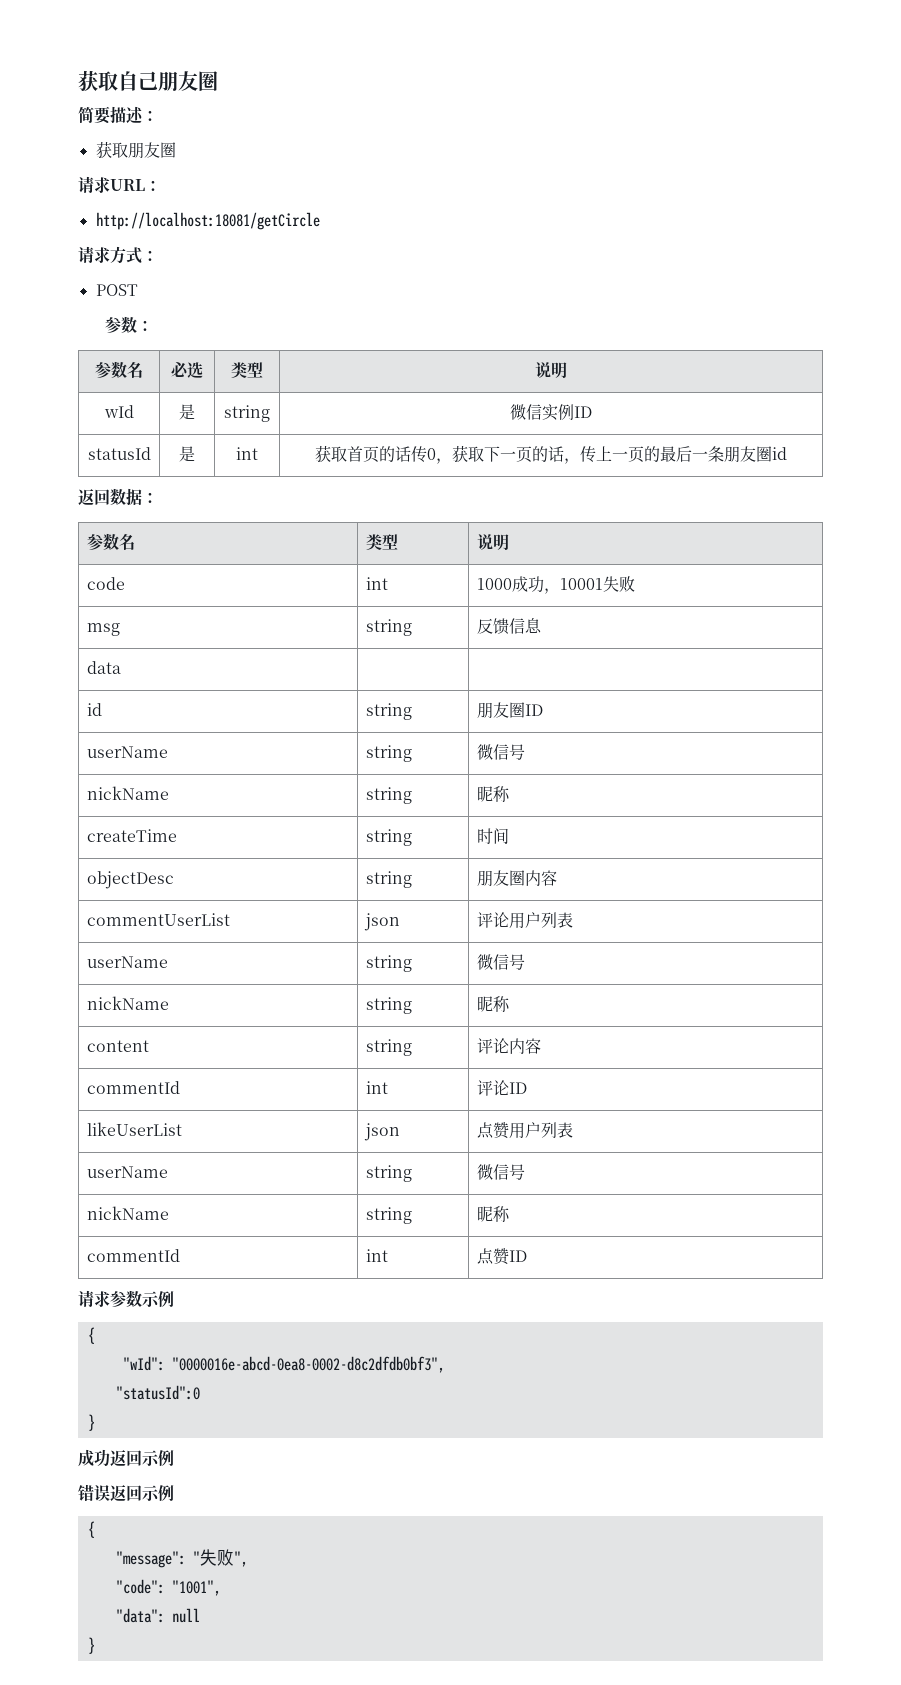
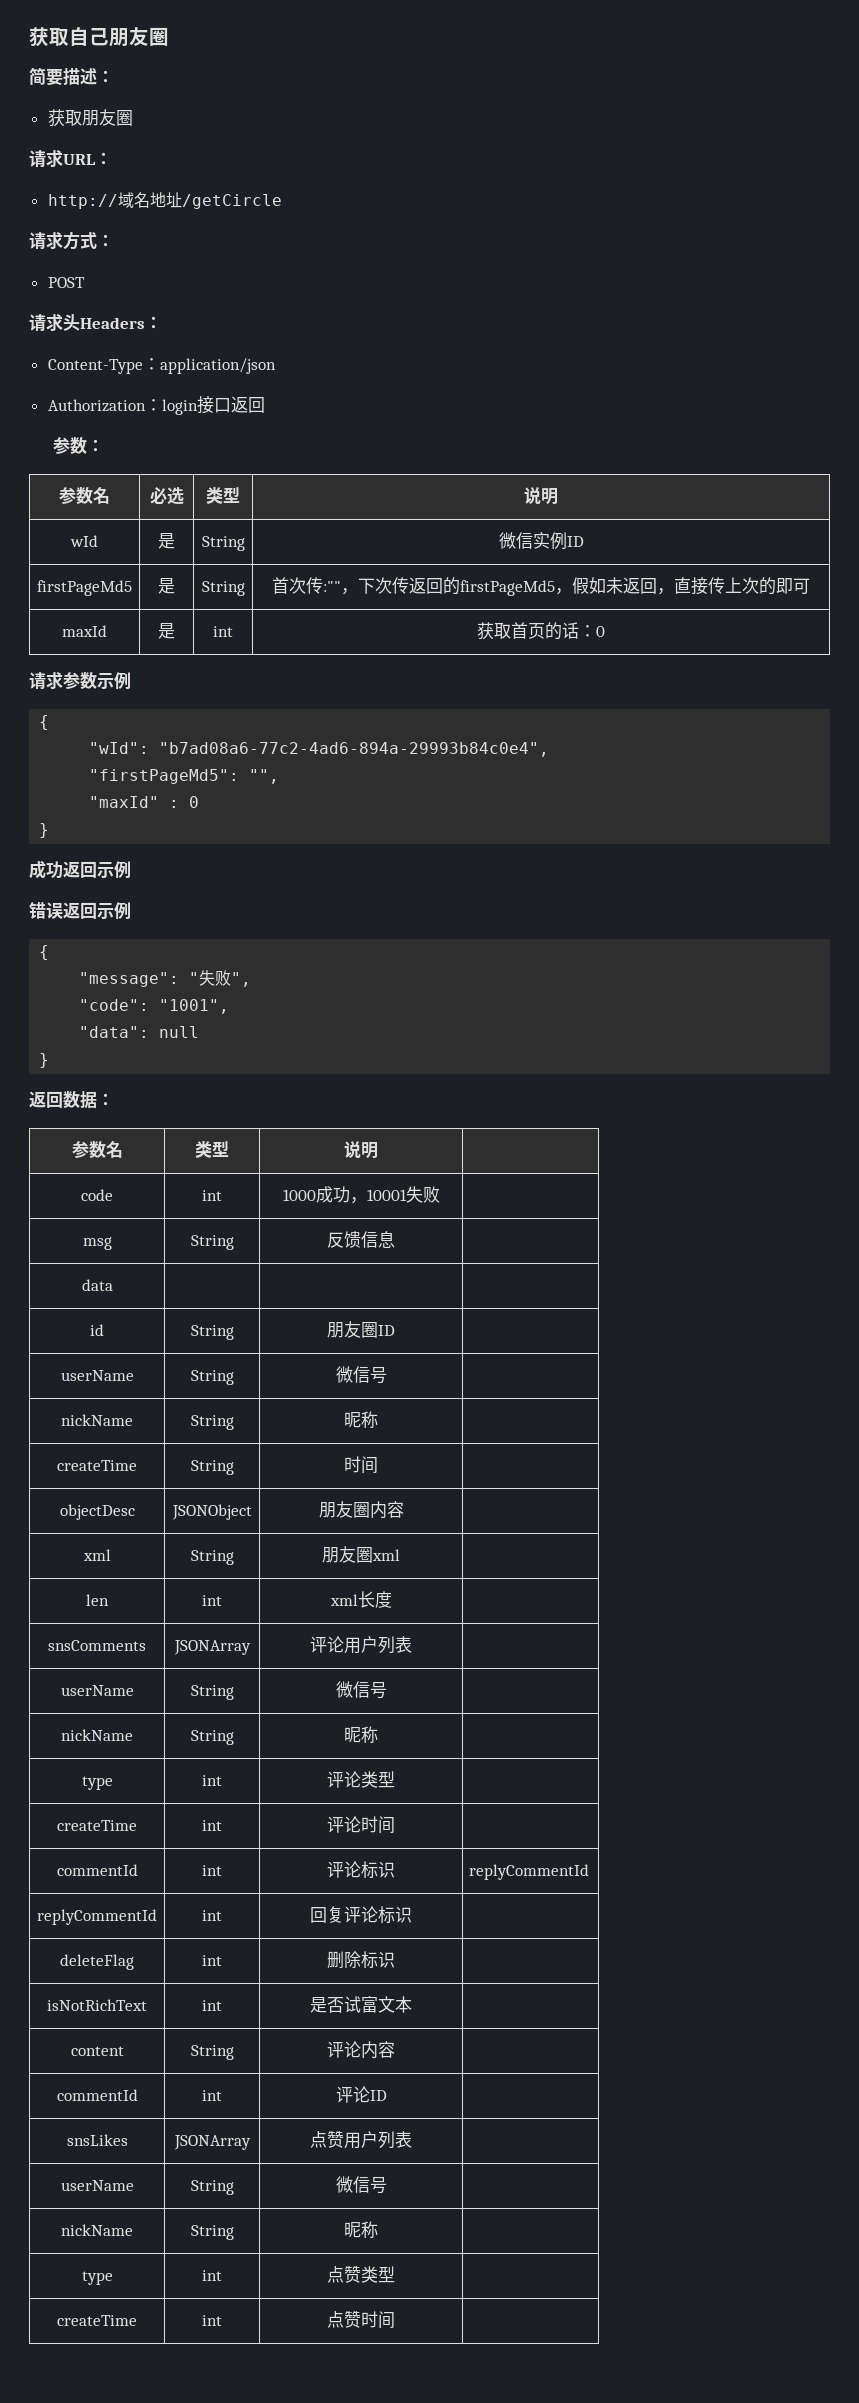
- http://localhost:18081/getCircle
+ http://域名地址/getCircle
+ 请求头Headers：
+ Content-Type：application/json
+ Authorization：login接口返回
- wId | 是 | string | 微信实例ID
+ wId | 是 | String | 微信实例ID
- statusId | 是 | int | 获取首页的话传0，获取下一页的话，传上一页的最后一条朋友圈id
- 返回数据：
- 参数名 | 类型 | 说明
- code | int | 1000成功，10001失败
- msg | string | 反馈信息
- data | |
- id | string | 朋友圈ID
- userName | string | 微信号
- nickName | string | 昵称
- createTime | string | 时间
- objectDesc | string | 朋友圈内容
- commentUserList | json | 评论用户列表
- userName | string | 微信号
- nickName | string | 昵称
- content | string | 评论内容
- commentId | int | 评论ID
- likeUserList | json | 点赞用户列表
- userName | string | 微信号
- nickName | string | 昵称
- commentId | int | 点赞ID
+ firstPageMd5 | 是 | String | 首次传:""，下次传返回的firstPageMd5，假如未返回，直接传上次的即可
+ maxId | 是 | int | 获取首页的话：0
- "wId": "0000016e-abcd-0ea8-0002-d8c2dfdb0bf3",
- "statusId":0
+ "wId": "b7ad08a6-77c2-4ad6-894a-29993b84c0e4",
+ "firstPageMd5": "",
+ "maxId" : 0
+ 返回数据：
+ 参数名 | 类型 | 说明 |
+ code | int | 1000成功，10001失败 |
+ msg | String | 反馈信息 |
+ data | | |
+ id | String | 朋友圈ID |
+ userName | String | 微信号 |
+ nickName | String | 昵称 |
+ createTime | String | 时间 |
+ objectDesc | JSONObject | 朋友圈内容 |
+ xml | String | 朋友圈xml |
+ len | int | xml长度 |
+ snsComments | JSONArray | 评论用户列表 |
+ userName | String | 微信号 |
+ nickName | String | 昵称 |
+ type | int | 评论类型 |
+ createTime | int | 评论时间 |
+ commentId | int | 评论标识 | replyCommentId
+ replyCommentId | int | 回复评论标识 |
+ deleteFlag | int | 删除标识 |
+ isNotRichText | int | 是否试富文本 |
+ content | String | 评论内容 |
+ commentId | int | 评论ID |
+ snsLikes | JSONArray | 点赞用户列表 |
+ userName | String | 微信号 |
+ nickName | String | 昵称 |
+ type | int | 点赞类型 |
+ createTime | int | 点赞时间 |

